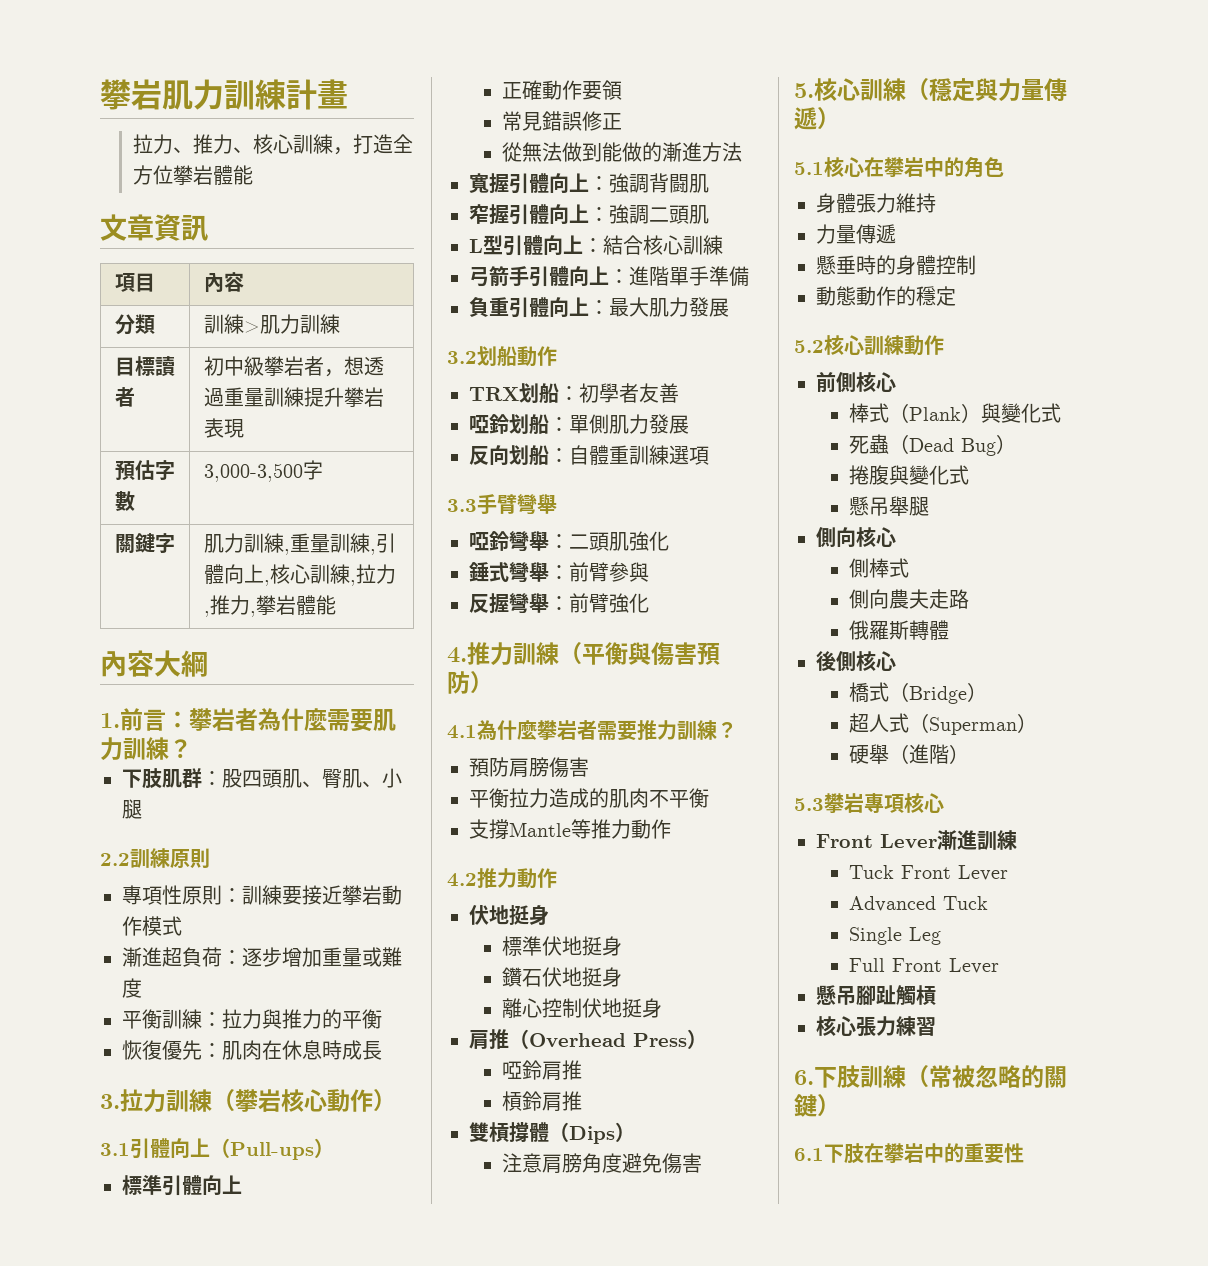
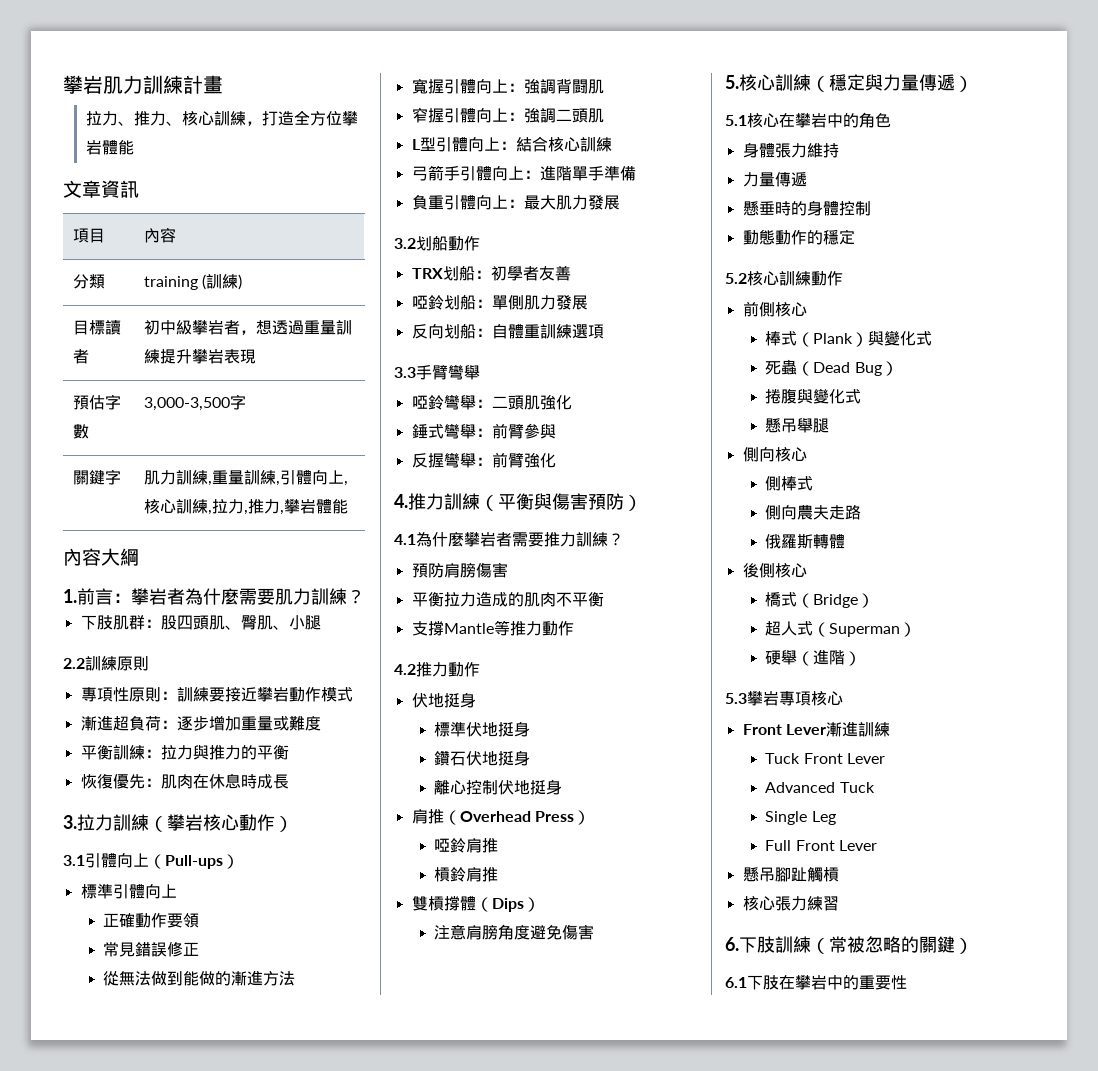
- 分類 | 訓練>肌力訓練
+ 分類 | training (訓練)

